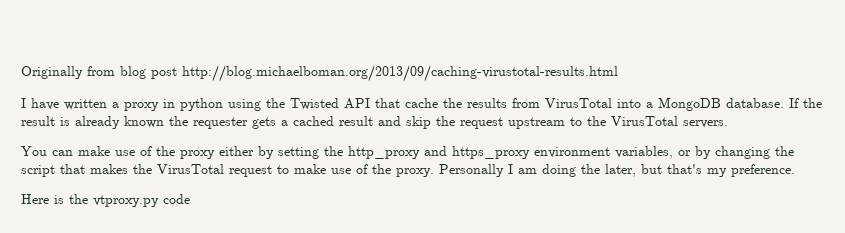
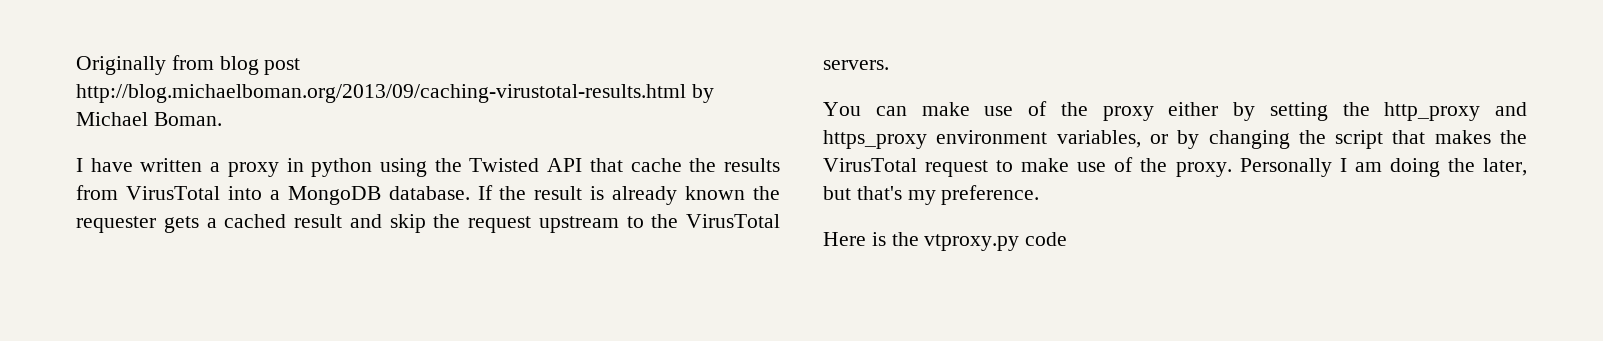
- Originally from blog post http://blog.michaelboman.org/2013/09/caching-virustotal-results.html
+ Originally from blog post http://blog.michaelboman.org/2013/09/caching-virustotal-results.html by Michael Boman.

